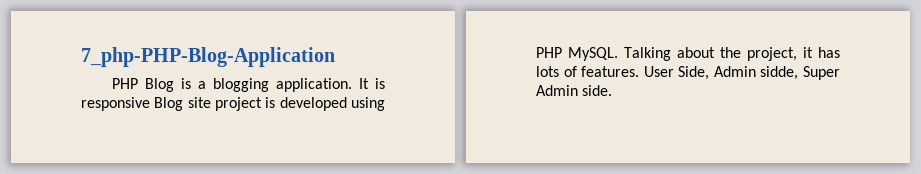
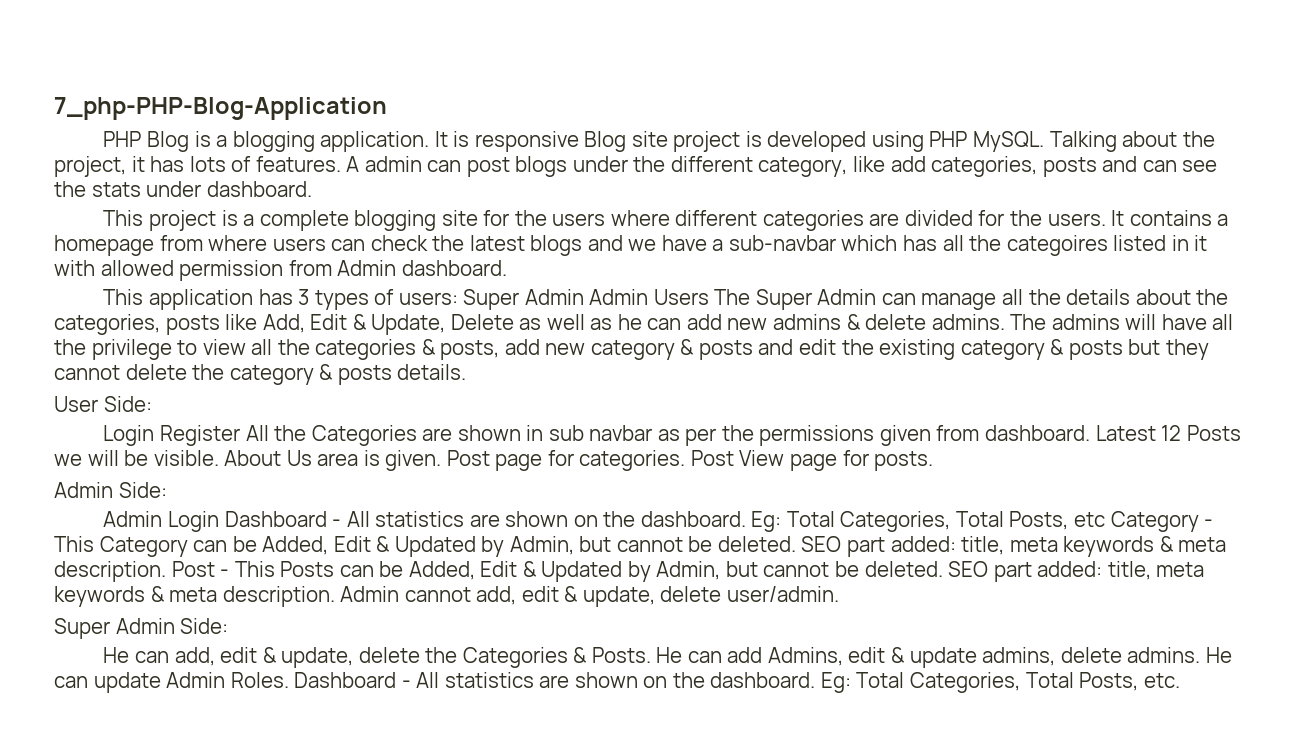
- User Side, Admin sidde, Super Admin side.
+ A admin can post blogs under the different category, like add categories, posts and can see the stats under dashboard.
+ This project is a complete blogging site for the users where different categories are divided for the users. It contains a homepage from where users can check the latest blogs and we have a sub-navbar which has all the categoires listed in it with allowed permission from Admin dashboard.
+ This application has 3 types of users: Super Admin Admin Users The Super Admin can manage all the details about the categories, posts like Add, Edit & Update, Delete as well as he can add new admins & delete admins. The admins will have all the privilege to view all the categories & posts, add new category & posts and edit the existing category & posts but they cannot delete the category & posts details.
+ User Side:
+ Login Register All the Categories are shown in sub navbar as per the permissions given from dashboard. Latest 12 Posts we will be visible. About Us area is given. Post page for categories. Post View page for posts.
+ Admin Side:
+ Admin Login Dashboard - All statistics are shown on the dashboard. Eg: Total Categories, Total Posts, etc Category - This Category can be Added, Edit & Updated by Admin, but cannot be deleted. SEO part added: title, meta keywords & meta description. Post - This Posts can be Added, Edit & Updated by Admin, but cannot be deleted. SEO part added: title, meta keywords & meta description. Admin cannot add, edit & update, delete user/admin.
+ Super Admin Side:
+ He can add, edit & update, delete the Categories & Posts. He can add Admins, edit & update admins, delete admins. He can update Admin Roles. Dashboard - All statistics are shown on the dashboard. Eg: Total Categories, Total Posts, etc.

